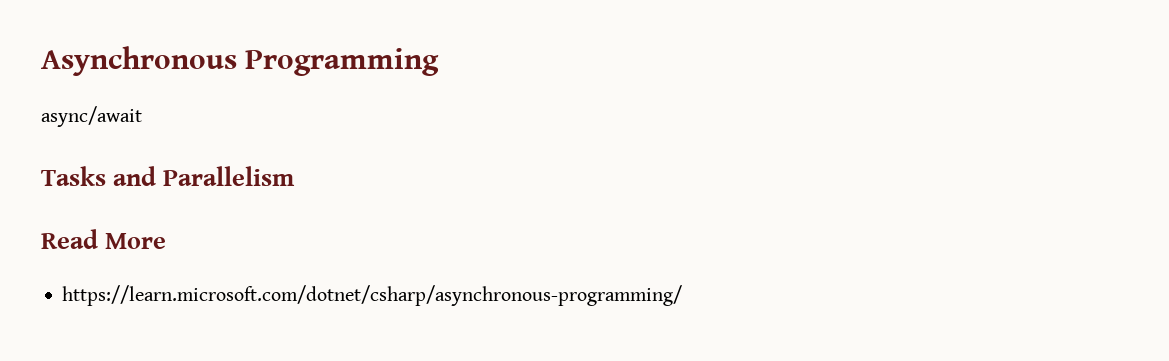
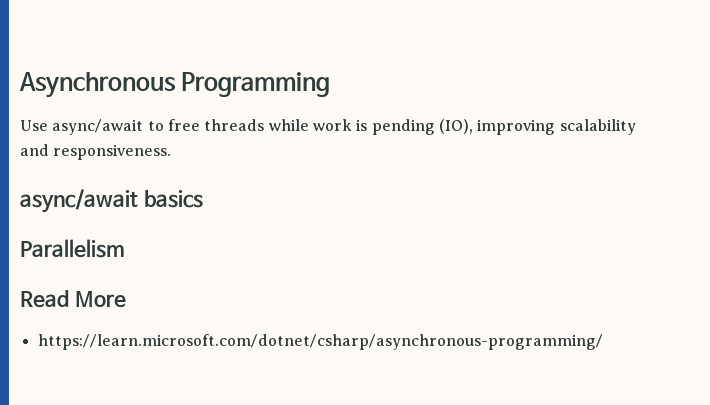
- async/await
- Tasks and Parallelism
+ Use async/await to free threads while work is pending (IO), improving scalability and responsiveness.
+ async/await basics
+ Parallelism

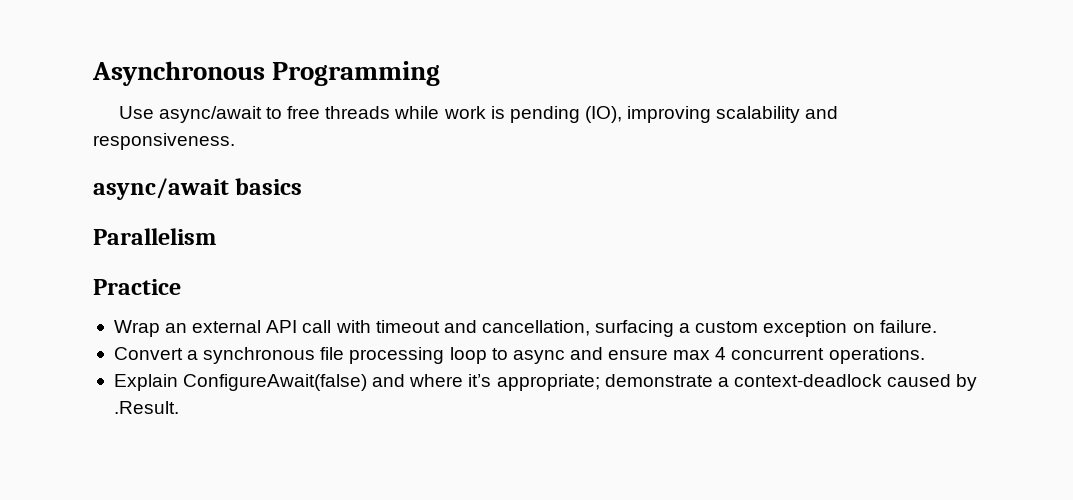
- Read More
- https://learn.microsoft.com/dotnet/csharp/asynchronous-programming/
+ Practice
+ Wrap an external API call with timeout and cancellation, surfacing a custom exception on failure.
+ Convert a synchronous file processing loop to async and ensure max 4 concurrent operations.
+ Explain ConfigureAwait(false) and where it’s appropriate; demonstrate a context-deadlock caused by .Result.

